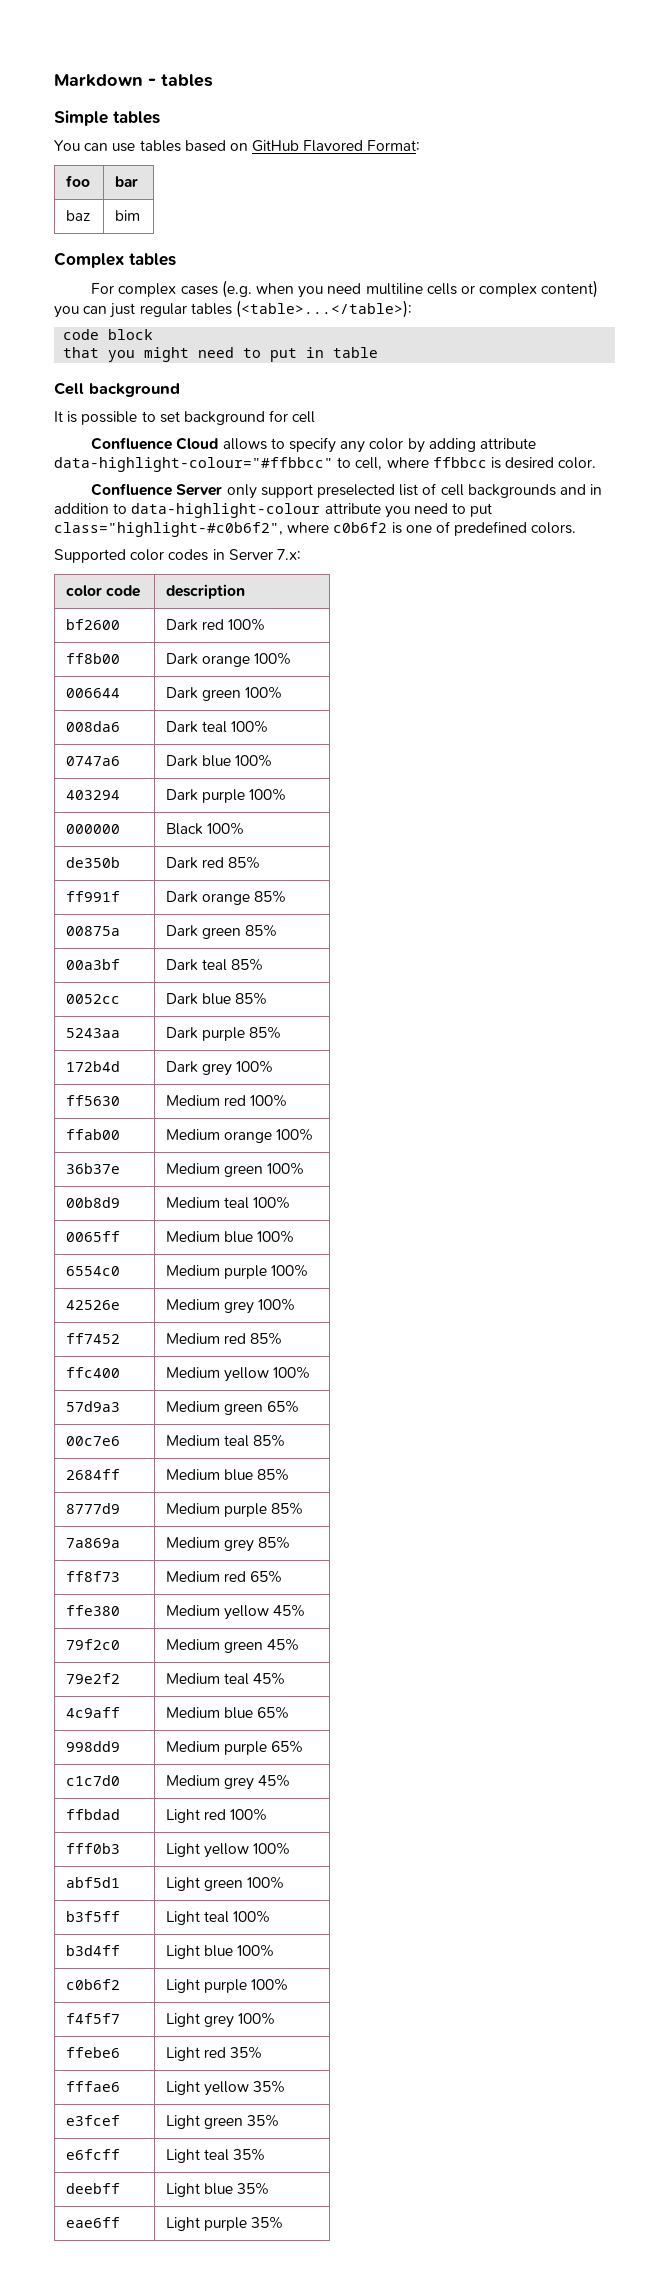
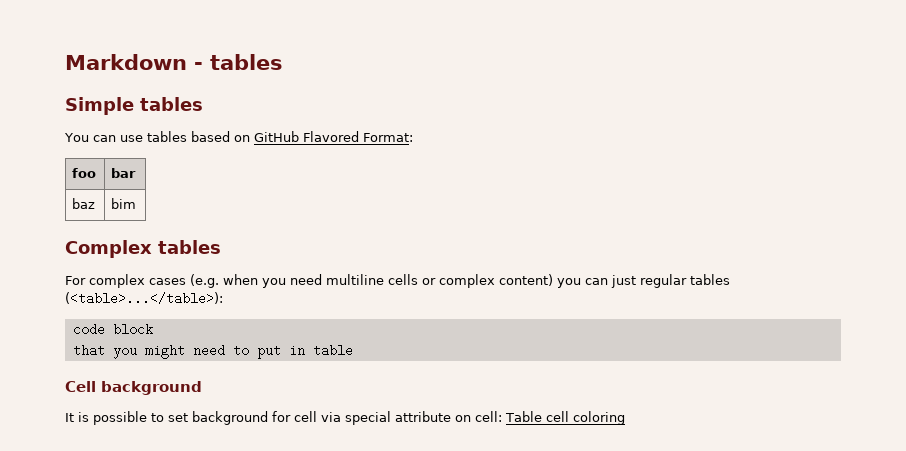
- It is possible to set background for cell
- Confluence Cloud allows to specify any color by adding attribute data-highlight-colour="#ffbbcc" to cell, where ffbbcc is desired color.
- Confluence Server only support preselected list of cell backgrounds and in addition to data-highlight-colour attribute you need to put class="highlight-#c0b6f2", where c0b6f2 is one of predefined colors.
- Supported color codes in Server 7.x:
- color code | description
- bf2600 | Dark red 100%
- ff8b00 | Dark orange 100%
- 006644 | Dark green 100%
- 008da6 | Dark teal 100%
- 0747a6 | Dark blue 100%
- 403294 | Dark purple 100%
- 000000 | Black 100%
- de350b | Dark red 85%
- ff991f | Dark orange 85%
- 00875a | Dark green 85%
- 00a3bf | Dark teal 85%
- 0052cc | Dark blue 85%
- 5243aa | Dark purple 85%
- 172b4d | Dark grey 100%
- ff5630 | Medium red 100%
- ffab00 | Medium orange 100%
- 36b37e | Medium green 100%
- 00b8d9 | Medium teal 100%
- 0065ff | Medium blue 100%
- 6554c0 | Medium purple 100%
- 42526e | Medium grey 100%
- ff7452 | Medium red 85%
- ffc400 | Medium yellow 100%
- 57d9a3 | Medium green 65%
- 00c7e6 | Medium teal 85%
- 2684ff | Medium blue 85%
- 8777d9 | Medium purple 85%
- 7a869a | Medium grey 85%
- ff8f73 | Medium red 65%
- ffe380 | Medium yellow 45%
- 79f2c0 | Medium green 45%
- 79e2f2 | Medium teal 45%
- 4c9aff | Medium blue 65%
- 998dd9 | Medium purple 65%
- c1c7d0 | Medium grey 45%
- ffbdad | Light red 100%
- fff0b3 | Light yellow 100%
- abf5d1 | Light green 100%
- b3f5ff | Light teal 100%
- b3d4ff | Light blue 100%
- c0b6f2 | Light purple 100%
- f4f5f7 | Light grey 100%
- ffebe6 | Light red 35%
- fffae6 | Light yellow 35%
- e3fcef | Light green 35%
- e6fcff | Light teal 35%
- deebff | Light blue 35%
- eae6ff | Light purple 35%
+ It is possible to set background for cell via special attribute on cell: Table cell coloring

